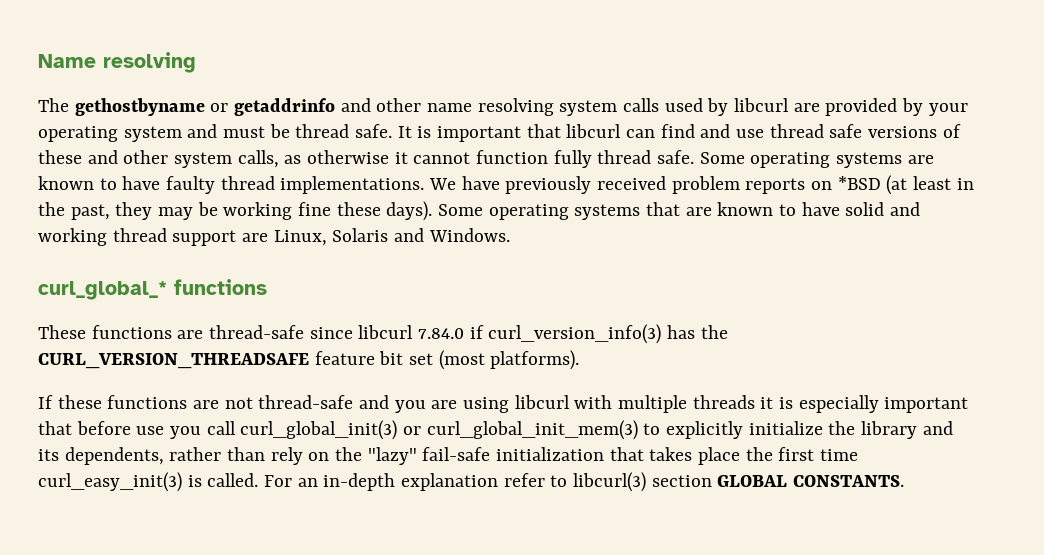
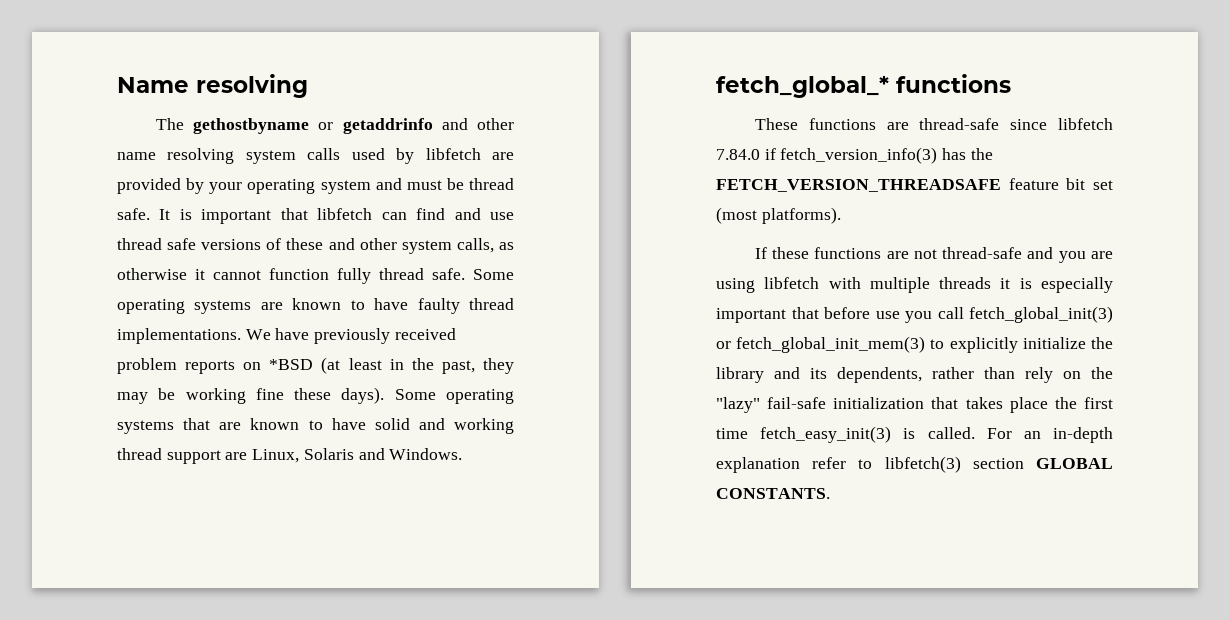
- The gethostbyname or getaddrinfo and other name resolving system calls used by libcurl are provided by your operating system and must be thread safe.
+ The gethostbyname or getaddrinfo and other name resolving system calls used by libfetch are provided by your operating system and must be thread safe.
- It is important that libcurl can find and use thread safe versions of these and other system calls, as otherwise it cannot function fully thread safe.
+ It is important that libfetch can find and use thread safe versions of these and other system calls, as otherwise it cannot function fully thread safe.
- curl_global_* functions
+ fetch_global_* functions
- These functions are thread-safe since libcurl 7.84.0 if curl_version_info(3) has the CURL_VERSION_THREADSAFE feature bit set (most platforms).
+ These functions are thread-safe since libfetch 7.84.0 if fetch_version_info(3) has the FETCH_VERSION_THREADSAFE feature bit set (most platforms).
- If these functions are not thread-safe and you are using libcurl with multiple threads it is especially important that before use you call curl_global_init(3) or curl_global_init_mem(3) to explicitly initialize the library and its dependents, rather than rely on the "lazy" fail-safe initialization that takes place the first time curl_easy_init(3) is called.
+ If these functions are not thread-safe and you are using libfetch with multiple threads it is especially important that before use you call fetch_global_init(3) or fetch_global_init_mem(3) to explicitly initialize the library and its dependents, rather than rely on the "lazy" fail-safe initialization that takes place the first time fetch_easy_init(3) is called.
- For an in-depth explanation refer to libcurl(3) section GLOBAL CONSTANTS.
+ For an in-depth explanation refer to libfetch(3) section GLOBAL CONSTANTS.

